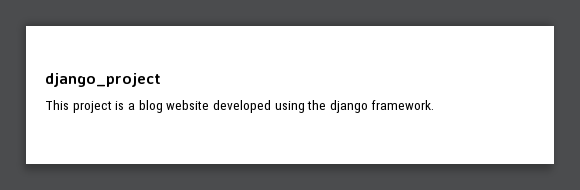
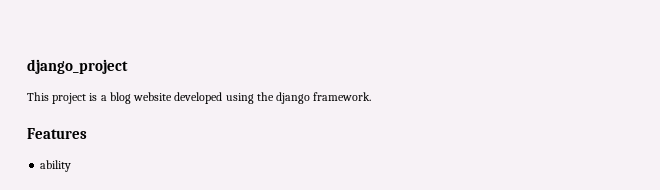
+ Features
+ ability

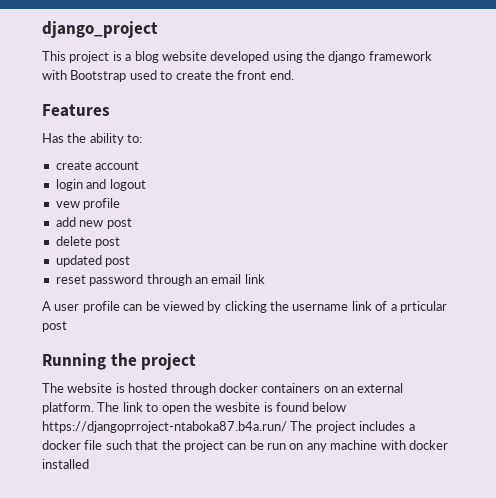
- This project is a blog website developed using the django framework.
+ This project is a blog website developed using the django framework with Bootstrap used to create the front end.
  Features
- ability
+ Has the ability to:
+ create account
+ login and logout
+ vew profile
+ add new post
+ delete post
+ updated post
+ reset password through an email link
+ A user profile can be viewed by clicking the username link of a prticular post
+ Running the project
+ The website is hosted through docker containers on an external platform. The link to open the wesbite is found below https://djangoprroject-ntaboka87.b4a.run/ The project includes a docker file such that the project can be run on any machine with docker installed

